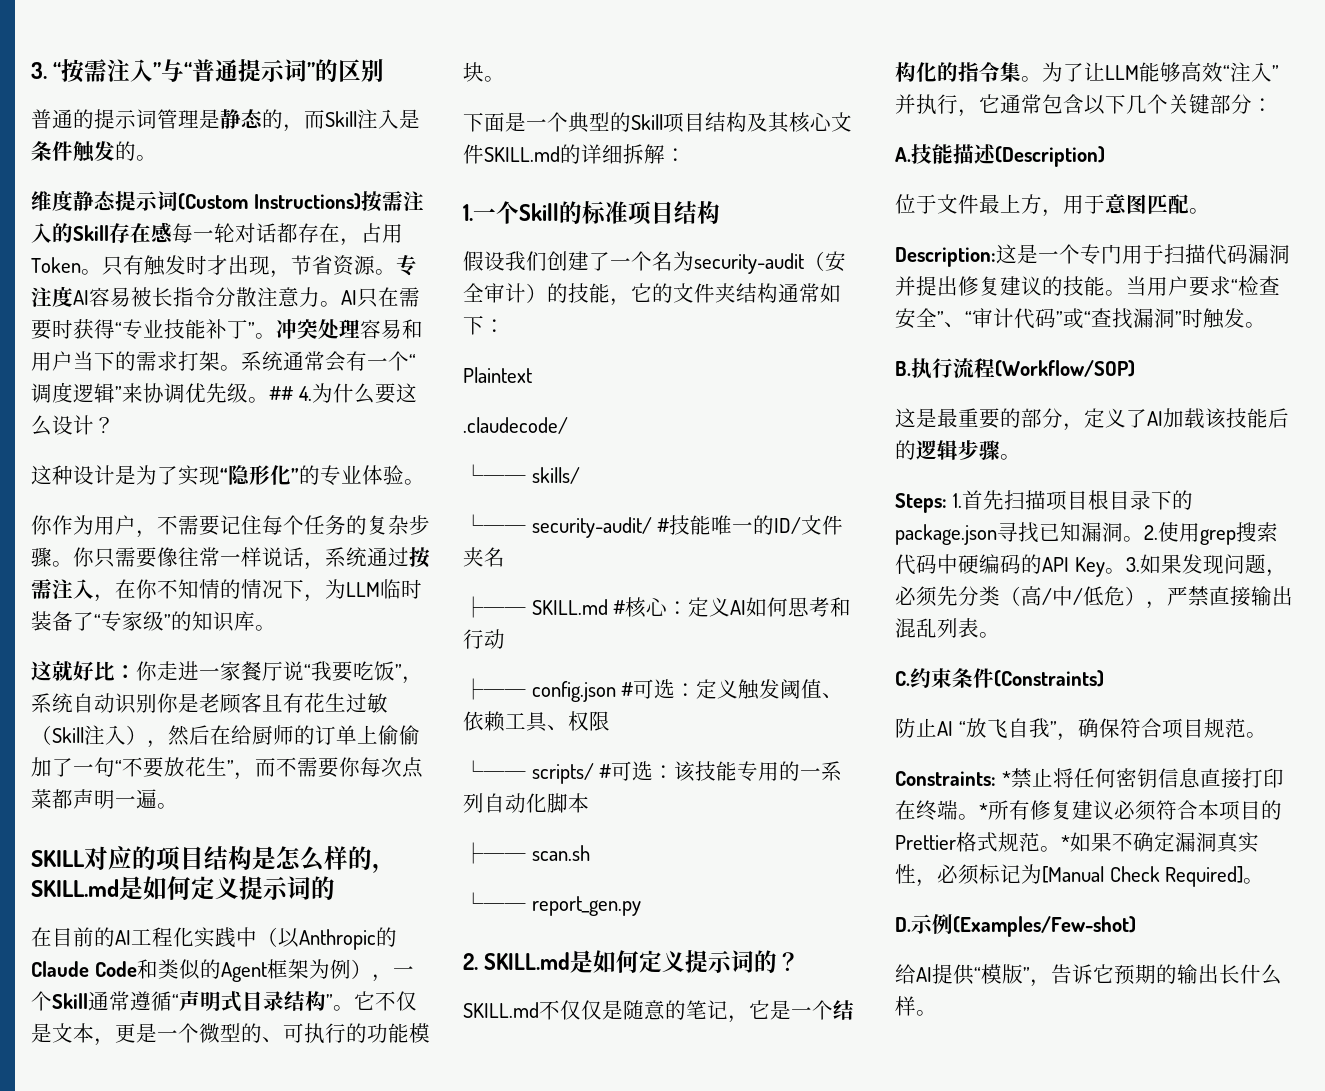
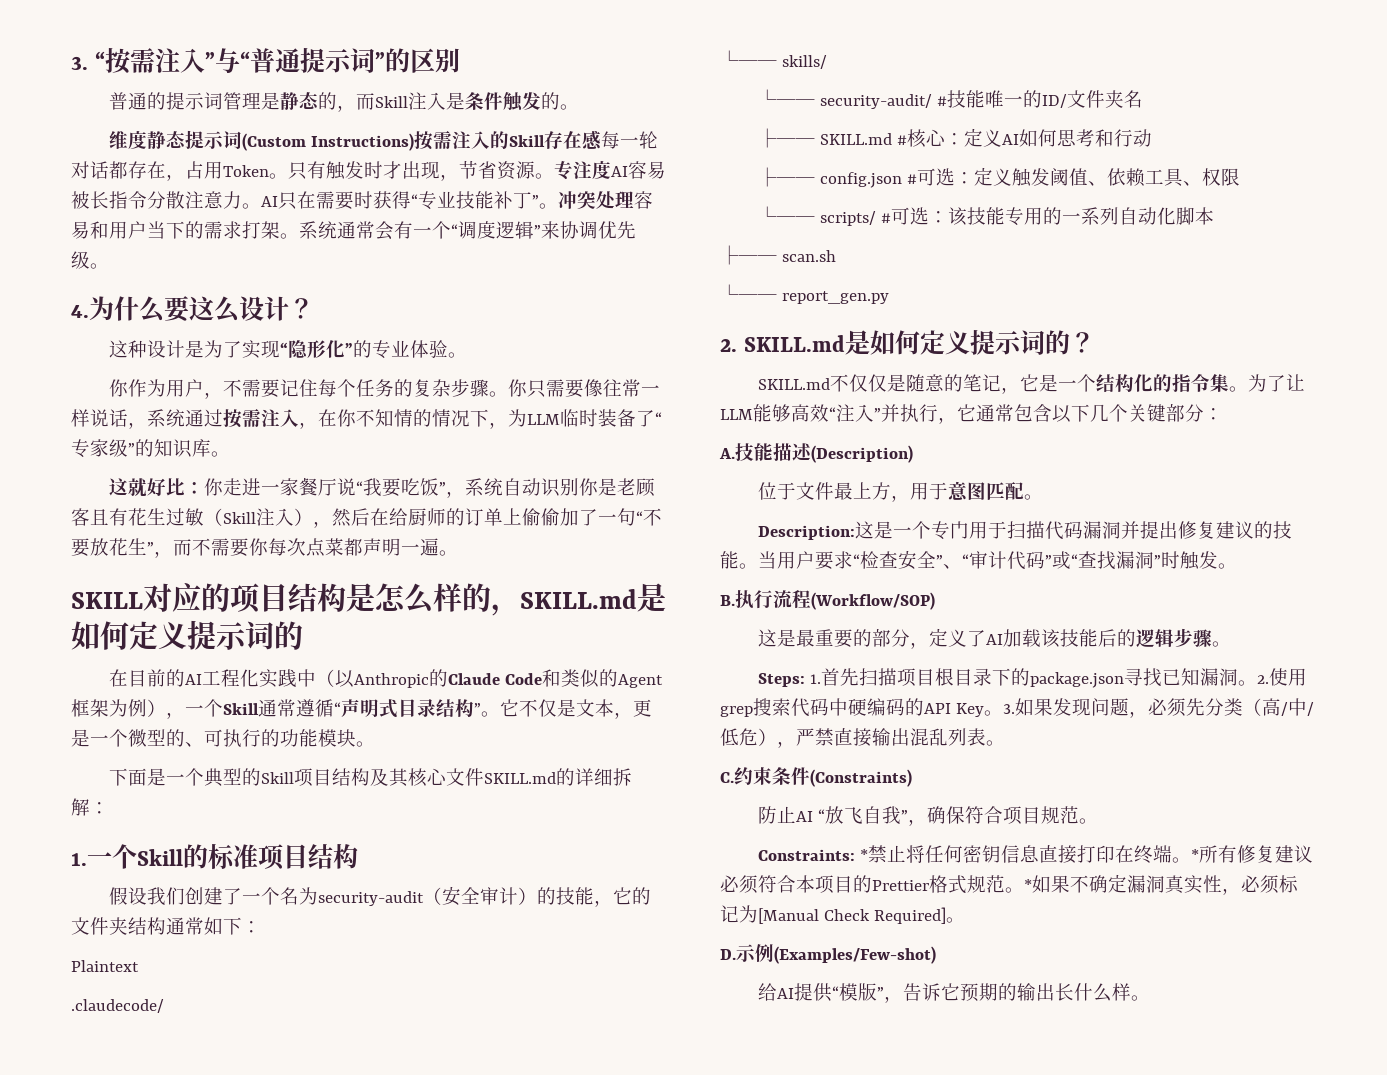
- 系统通常会有一个“调度逻辑”来协调优先级。## 4.为什么要这么设计？
+ 系统通常会有一个“调度逻辑”来协调优先级。
+ 4.为什么要这么设计？

